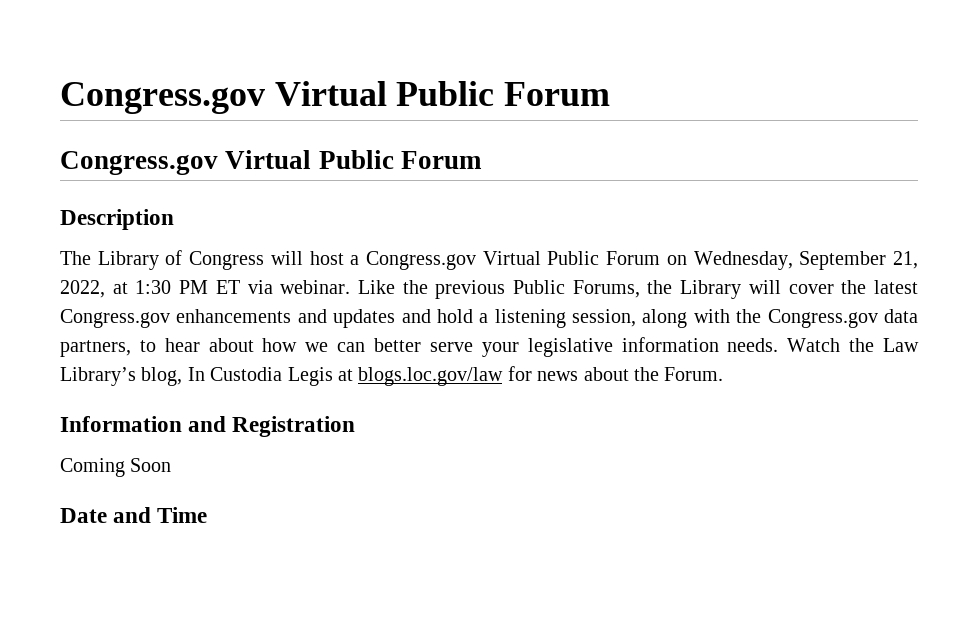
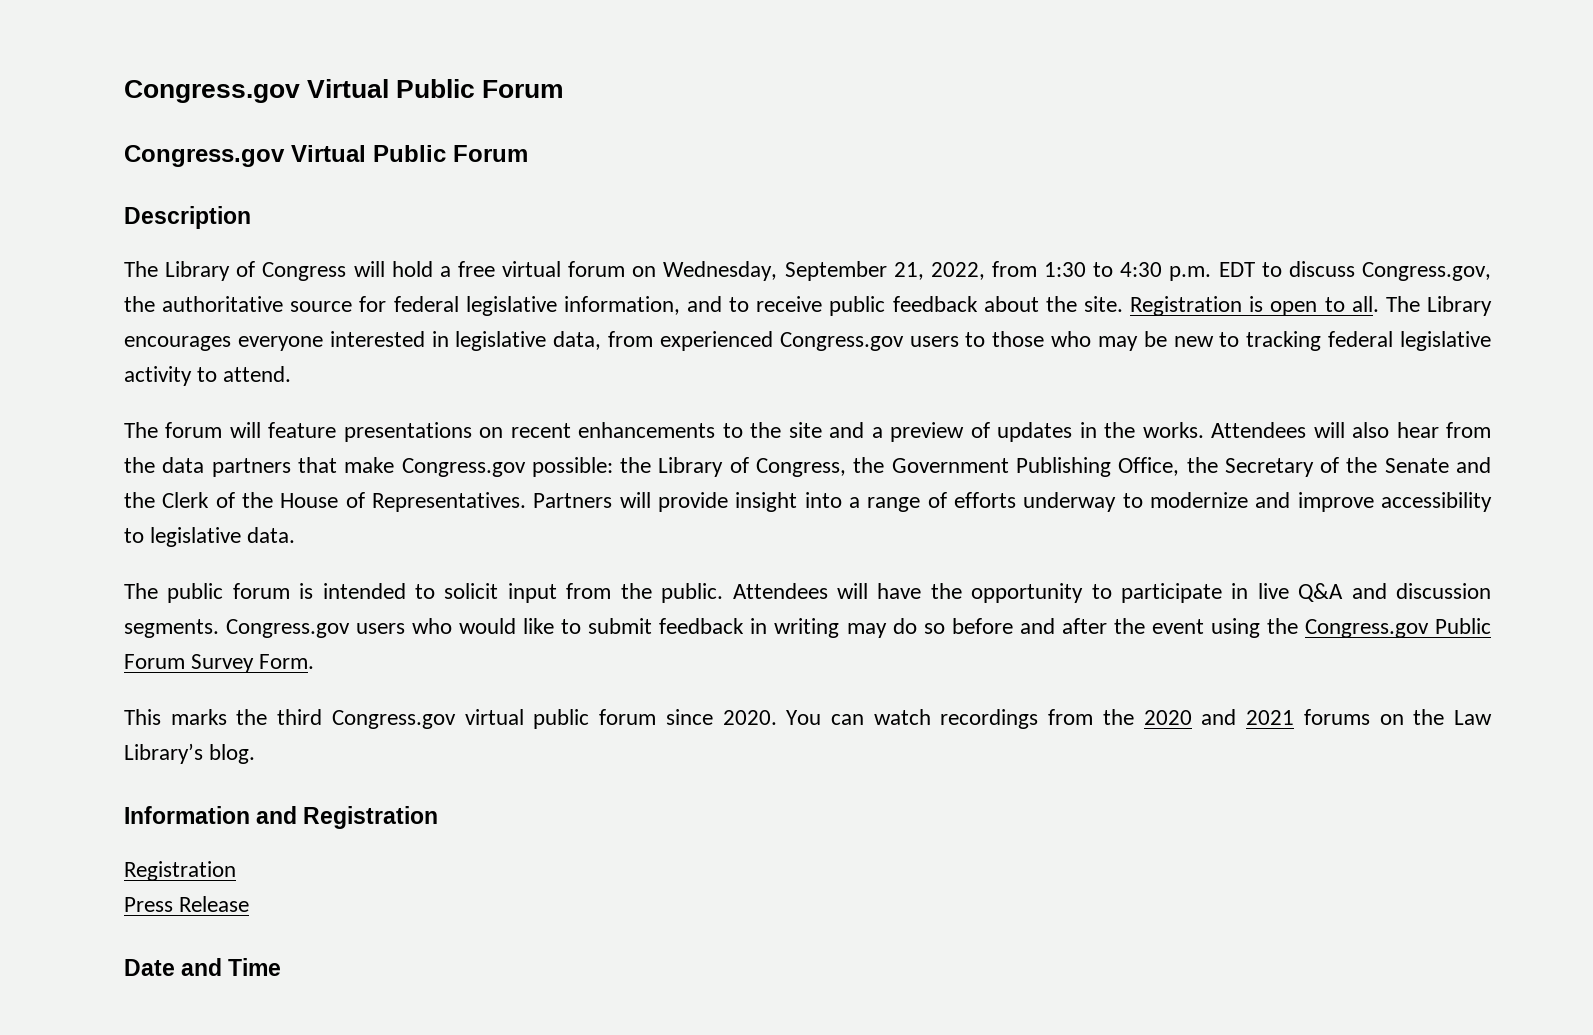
- The Library of Congress will host a Congress.gov Virtual Public Forum on Wednesday, September 21, 2022, at 1:30 PM ET via webinar. Like the previous Public Forums, the Library will cover the latest Congress.gov enhancements and updates and hold a listening session, along with the Congress.gov data partners, to hear about how we can better serve your legislative information needs. Watch the Law Library’s blog, In Custodia Legis at blogs.loc.gov/law for news about the Forum.
+ The Library of Congress will hold a free virtual forum on Wednesday, September 21, 2022, from 1:30 to 4:30 p.m. EDT to discuss Congress.gov, the authoritative source for federal legislative information, and to receive public feedback about the site. Registration is open to all. The Library encourages everyone interested in legislative data, from experienced Congress.gov users to those who may be new to tracking federal legislative activity to attend.
+ The forum will feature presentations on recent enhancements to the site and a preview of updates in the works. Attendees will also hear from the data partners that make Congress.gov possible: the Library of Congress, the Government Publishing Office, the Secretary of the Senate and the Clerk of the House of Representatives. Partners will provide insight into a range of efforts underway to modernize and improve accessibility to legislative data.
+ The public forum is intended to solicit input from the public. Attendees will have the opportunity to participate in live Q&A and discussion segments. Congress.gov users who would like to submit feedback in writing may do so before and after the event using the Congress.gov Public Forum Survey Form.
+ This marks the third Congress.gov virtual public forum since 2020. You can watch recordings from the 2020 and 2021 forums on the Law Library’s blog.
  Information and Registration
- Coming Soon
+ Registration
+ Press Release

